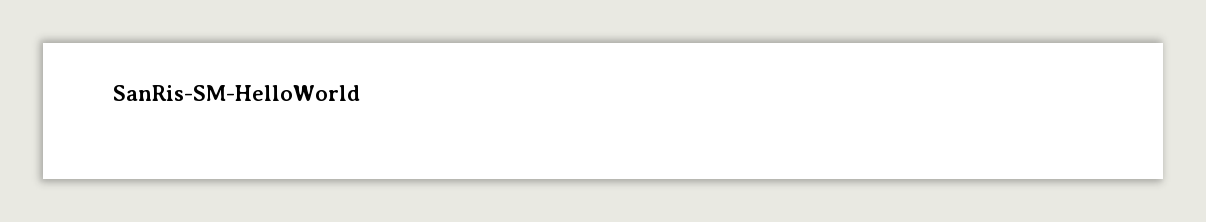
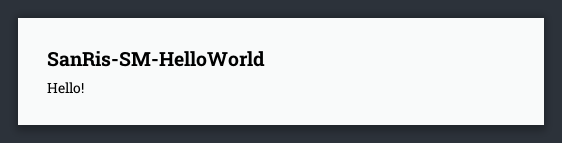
+ Hello!

